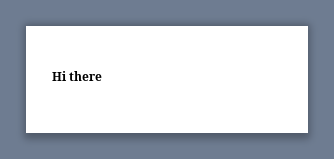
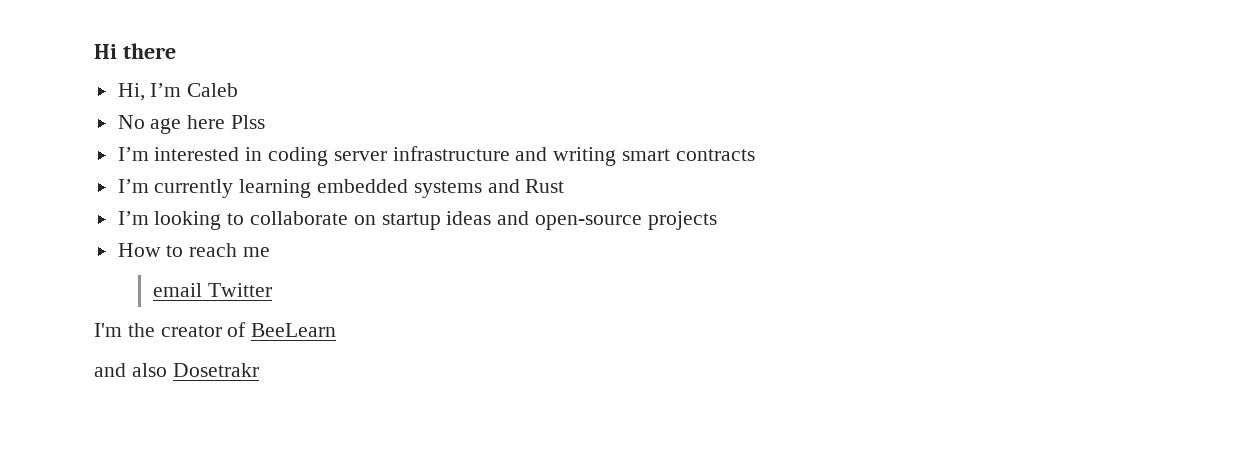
+ Hi, I’m Caleb
+ No age here Plss
+ I’m interested in coding server infrastructure and writing smart contracts
+ I’m currently learning embedded systems and Rust
+ I’m looking to collaborate on startup ideas and open-source projects
+ How to reach me
+ email Twitter
+ I'm the creator of BeeLearn
+ and also Dosetrakr

